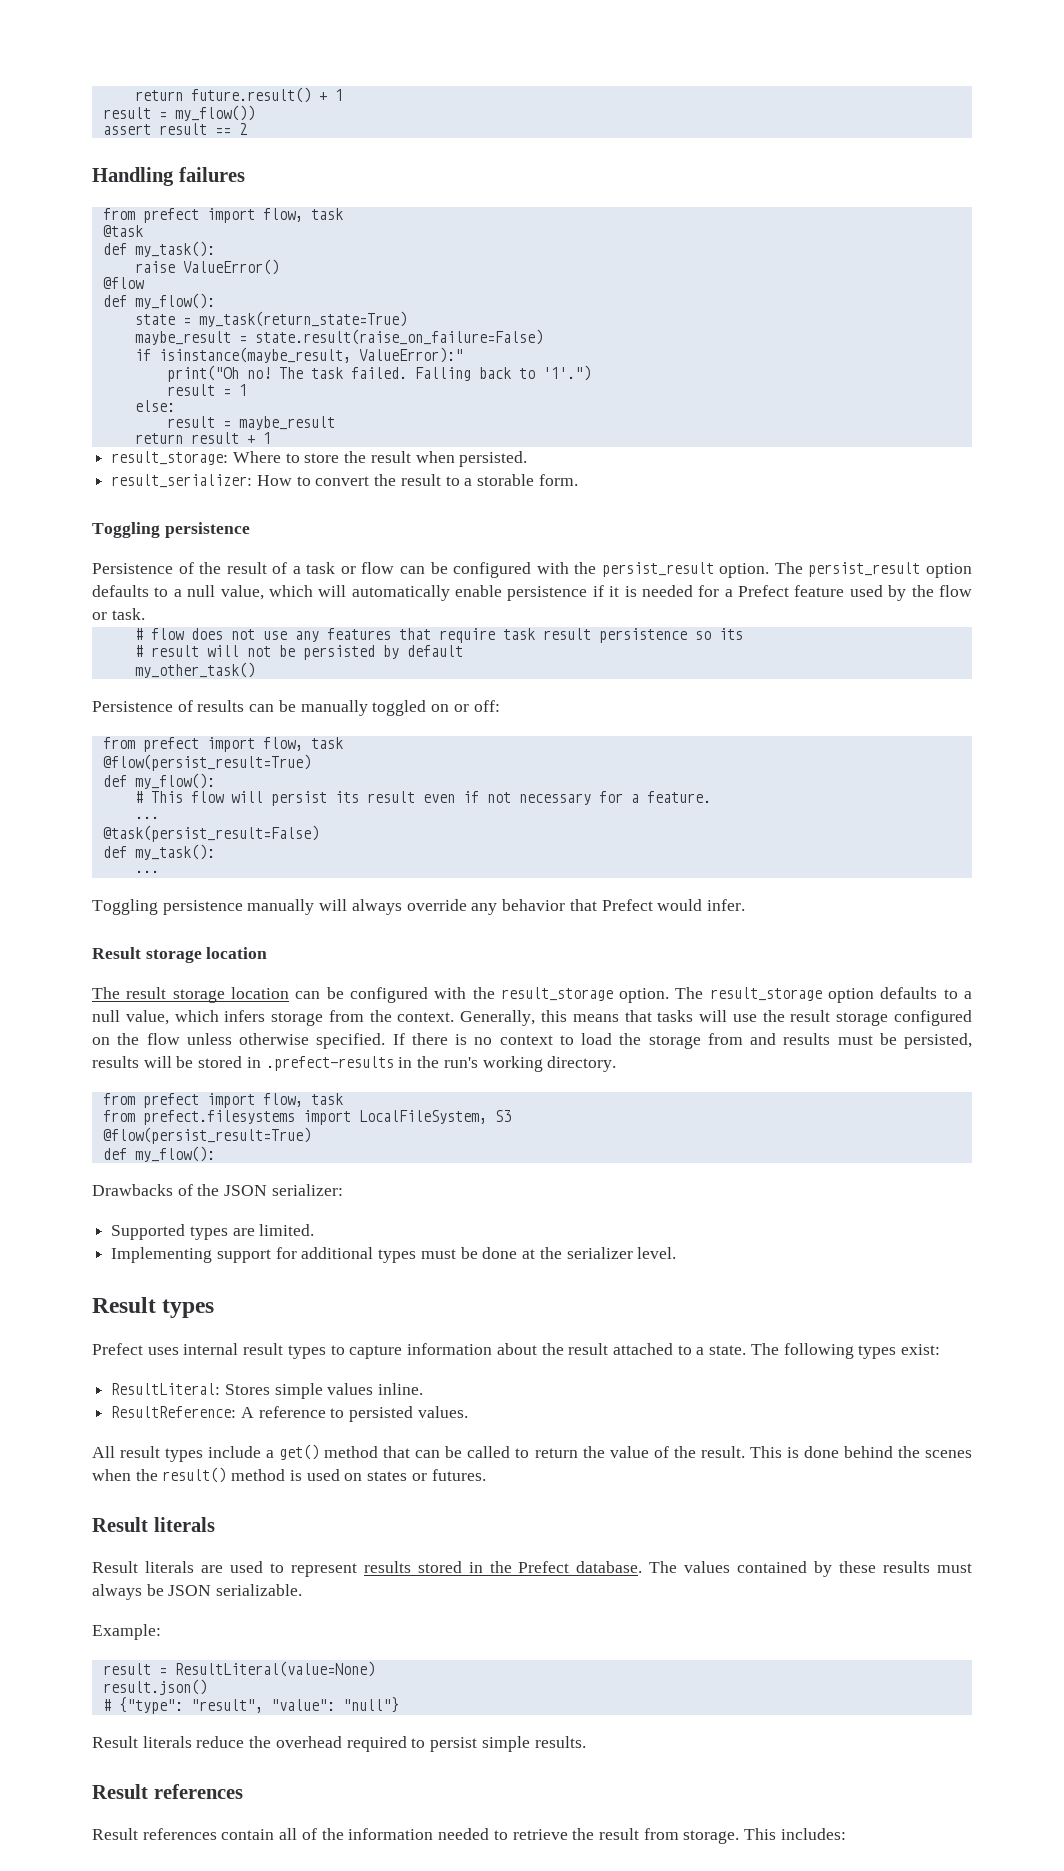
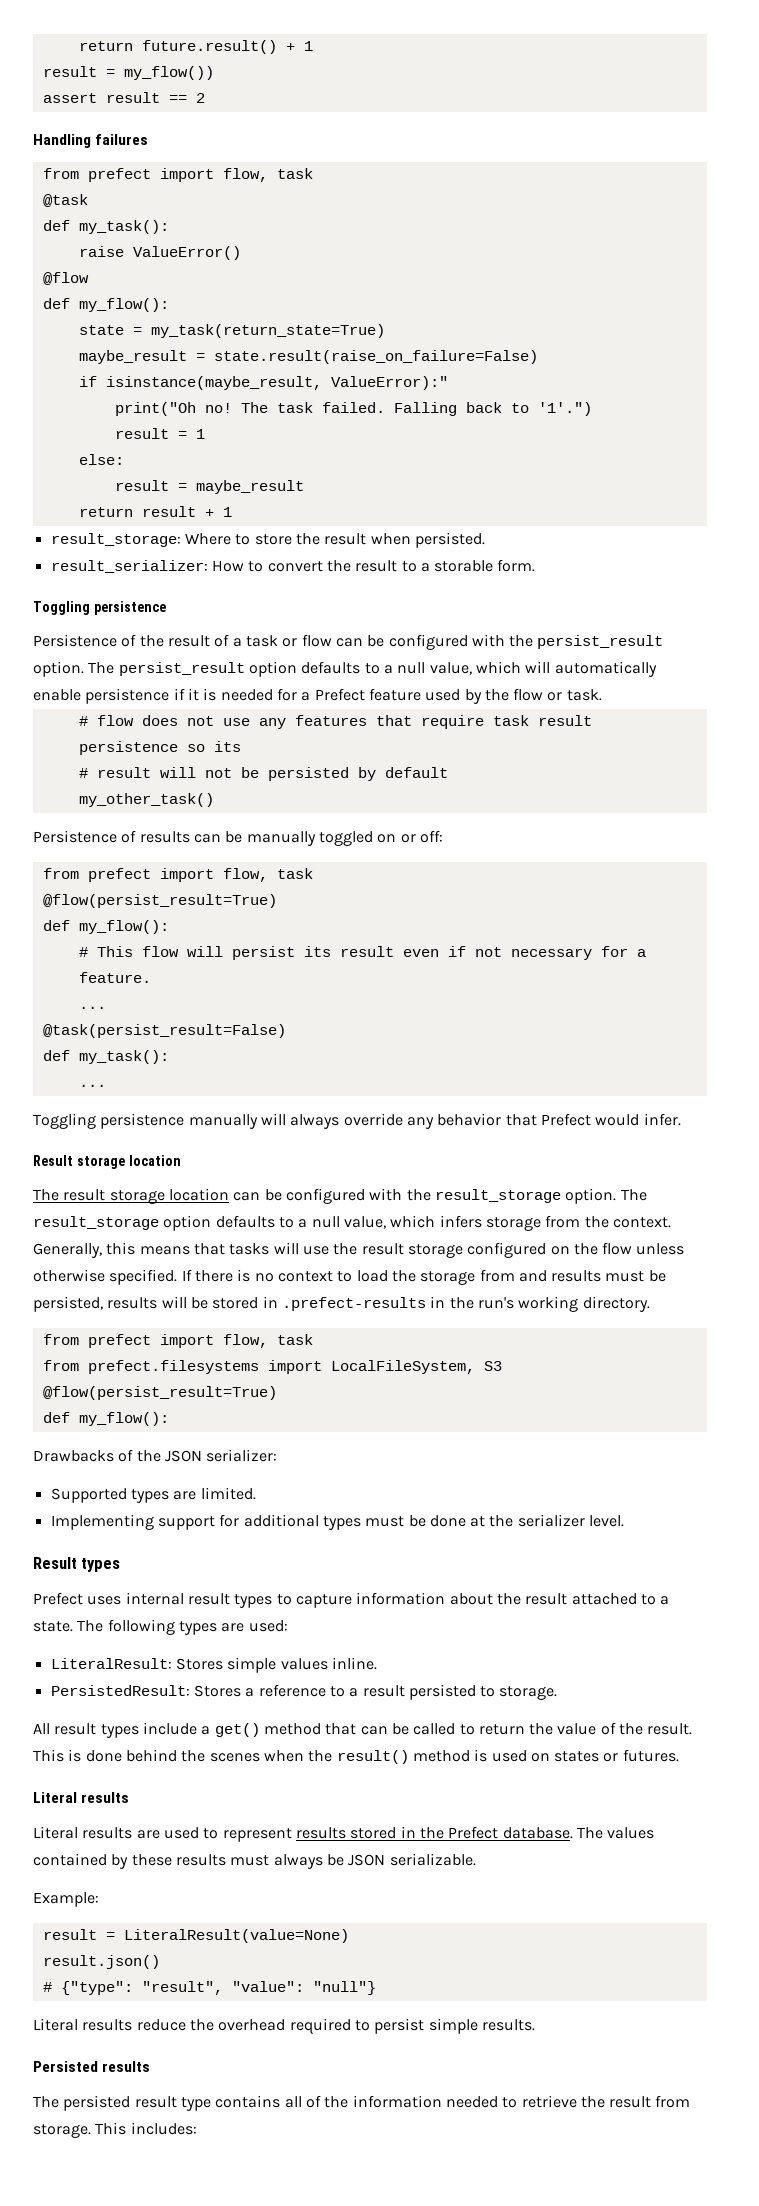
- The following types exist:
- ResultLiteral: Stores simple values inline.
+ The following types are used:
+ LiteralResult: Stores simple values inline.
- ResultReference: A reference to persisted values.
+ PersistedResult: Stores a reference to a result persisted to storage.
  This is done behind the scenes when the result() method is used on states or futures.
- Result literals
- Result literals are used to represent results stored in the Prefect database.
+ Literal results
+ Literal results are used to represent results stored in the Prefect database.
- result = ResultLiteral(value=None)
+ result = LiteralResult(value=None)
- Result literals reduce the overhead required to persist simple results.
- Result references
- Result references contain all of the information needed to retrieve the result from storage.
+ Literal results reduce the overhead required to persist simple results.
+ Persisted results
+ The persisted result type contains all of the information needed to retrieve the result from storage.

